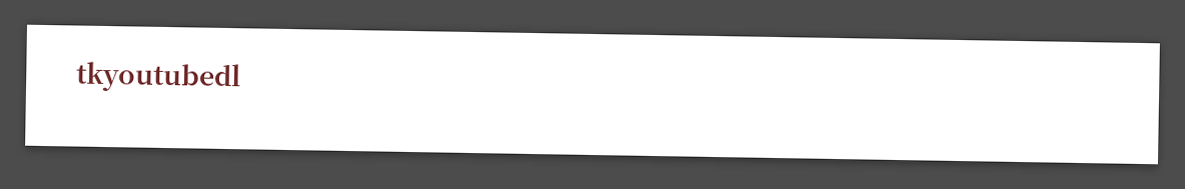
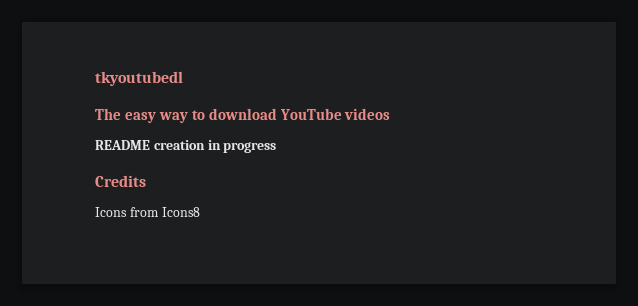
+ The easy way to download YouTube videos
+ README creation in progress
+ Credits
+ Icons from Icons8

